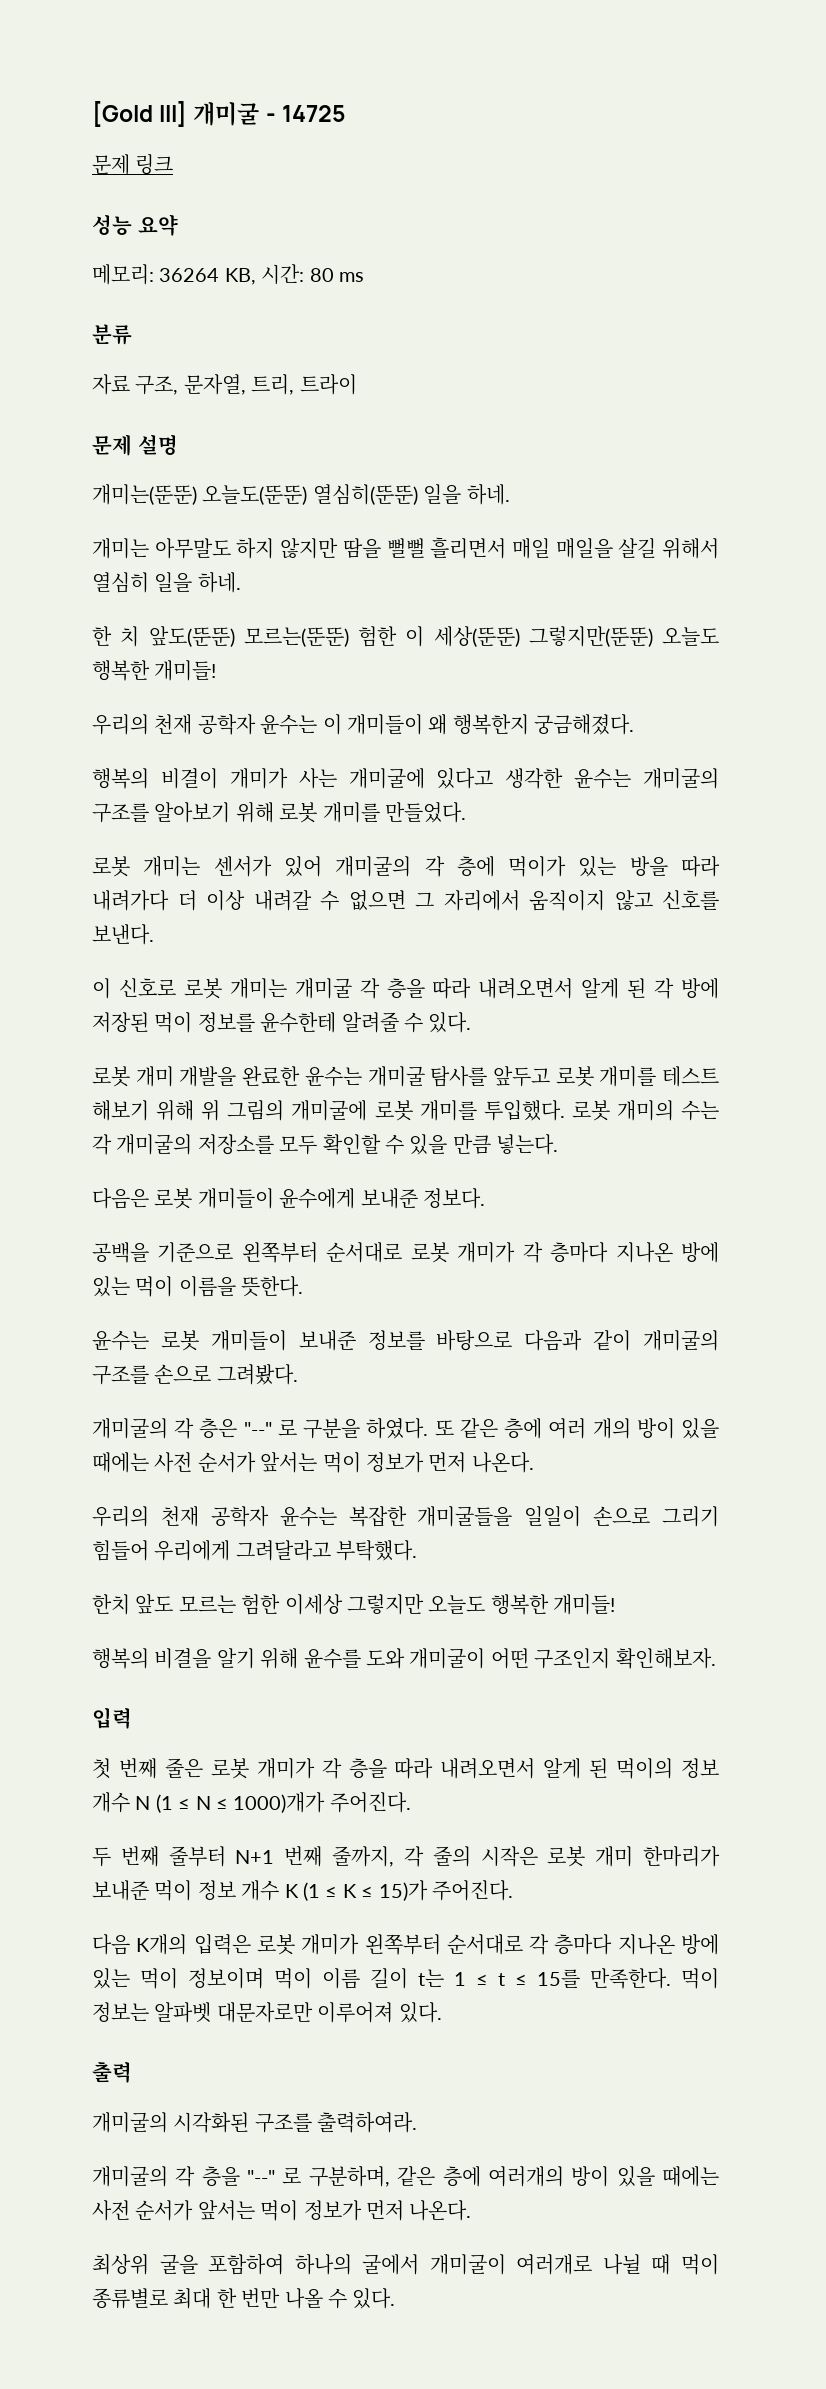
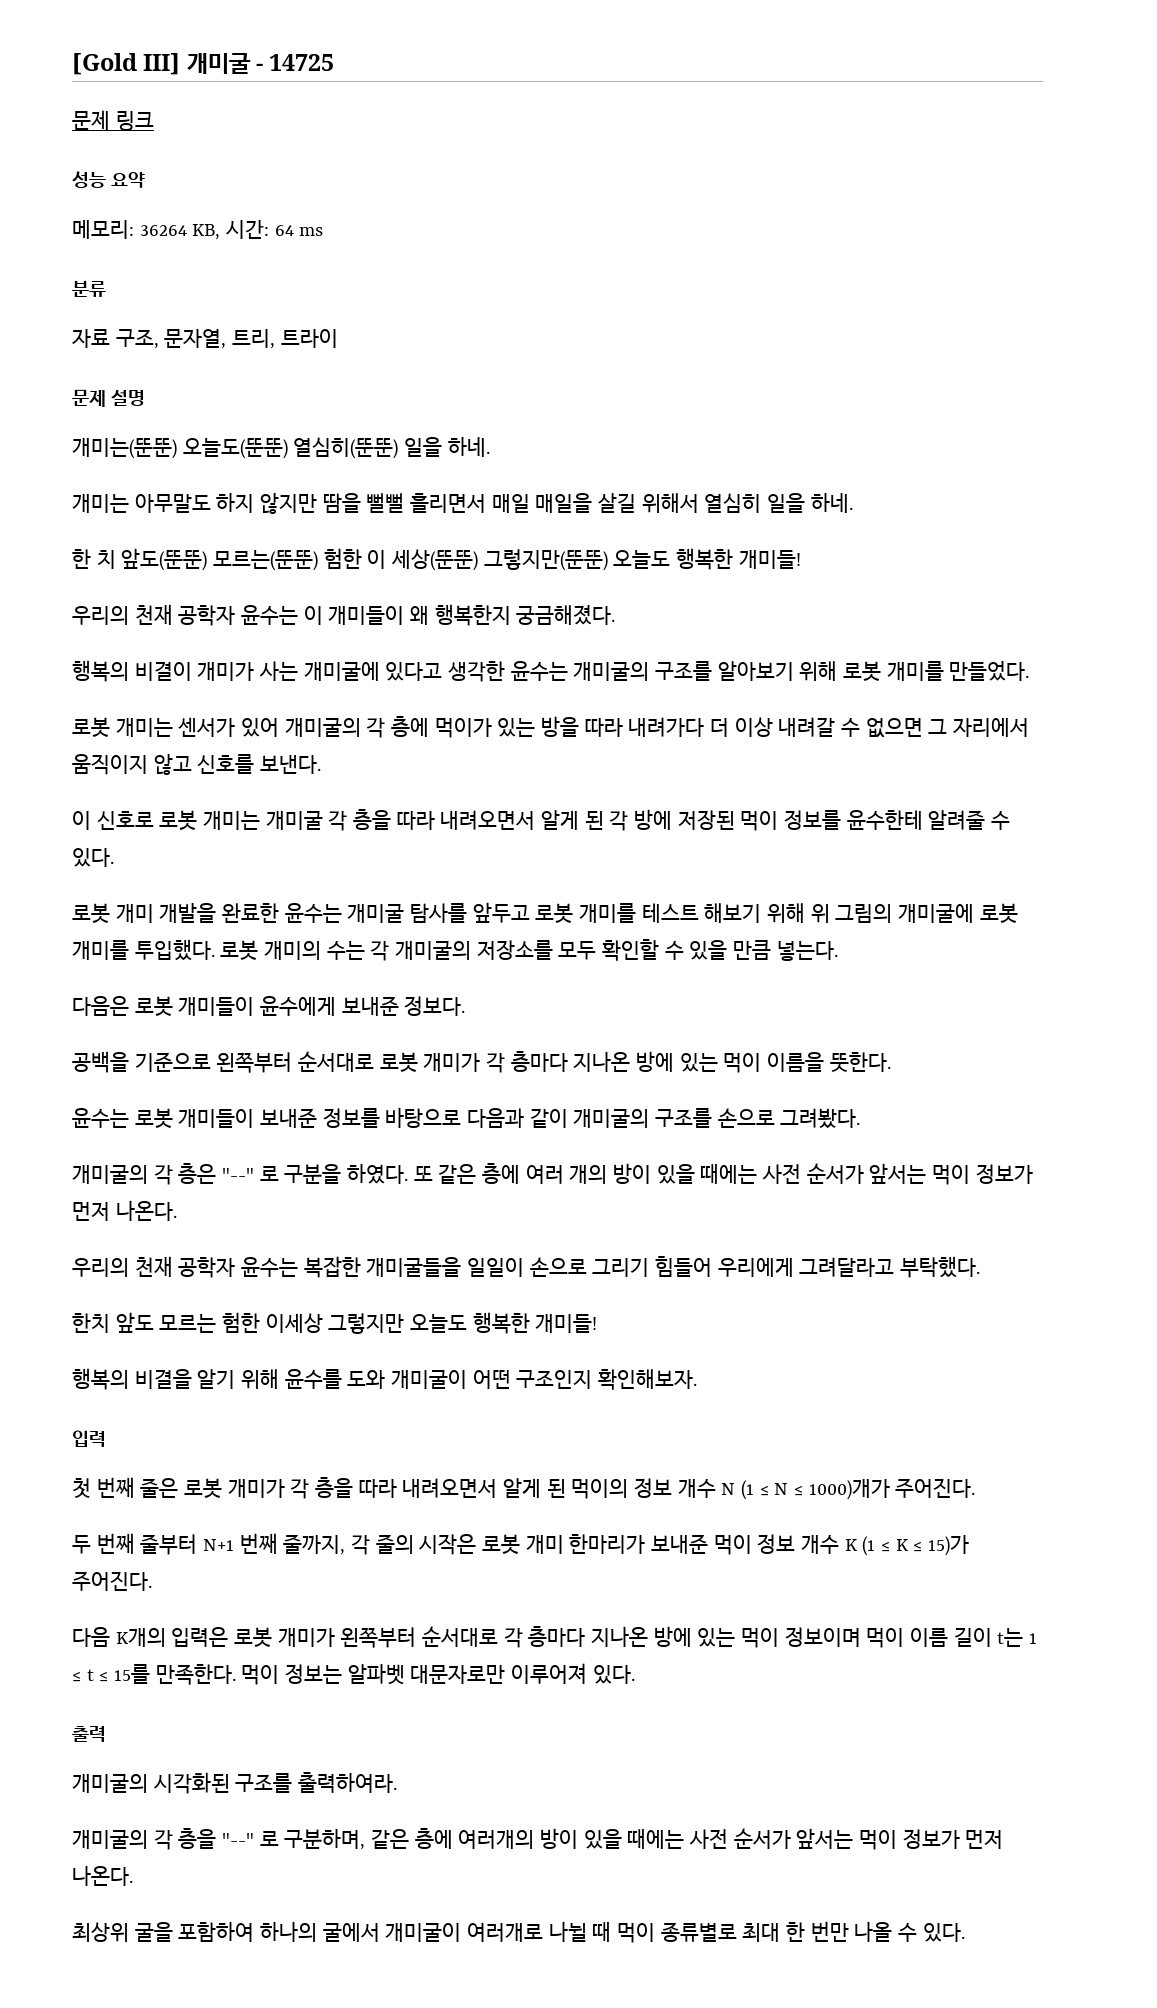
- 메모리: 36264 KB, 시간: 80 ms
+ 메모리: 36264 KB, 시간: 64 ms

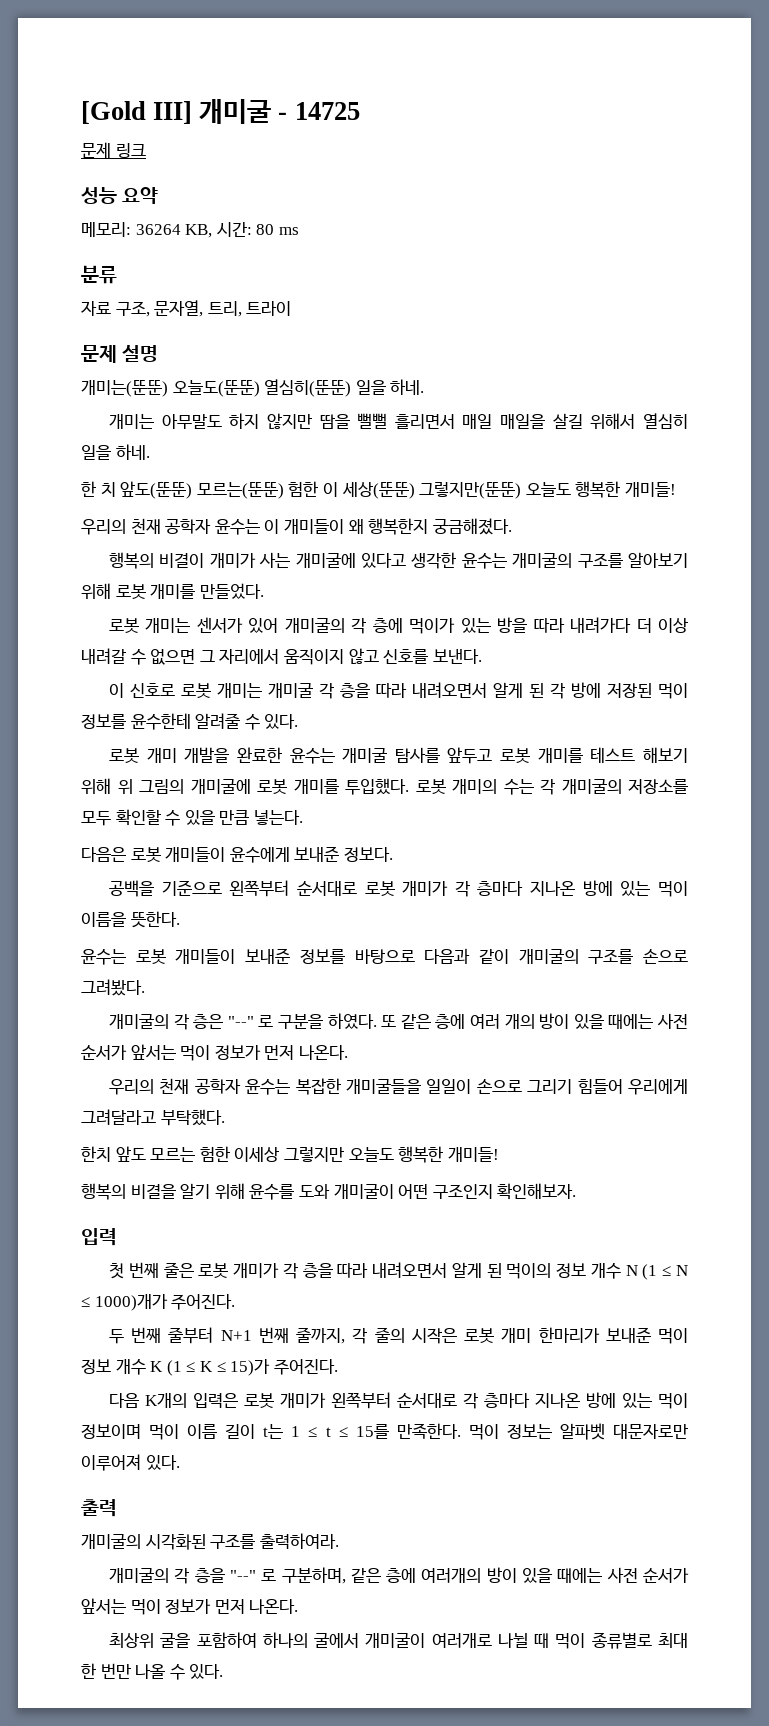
- 메모리: 36264 KB, 시간: 64 ms
+ 메모리: 36264 KB, 시간: 80 ms

